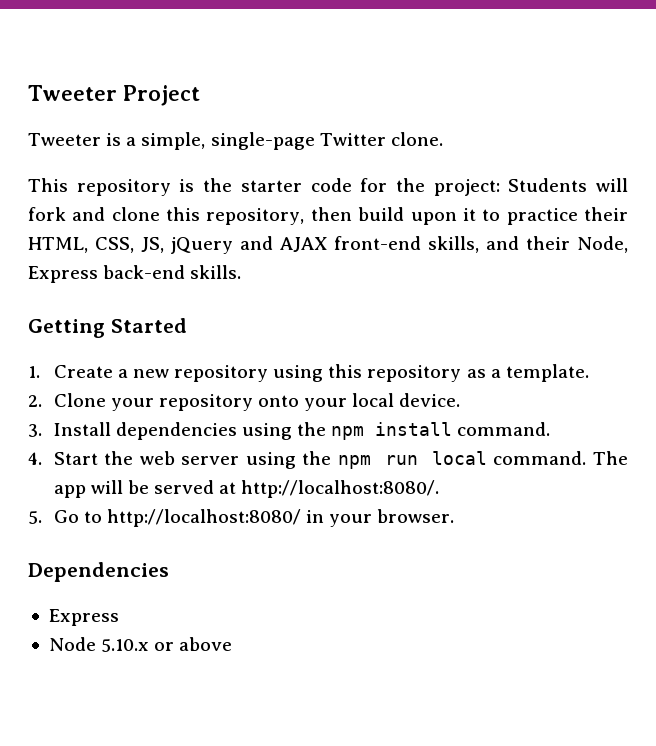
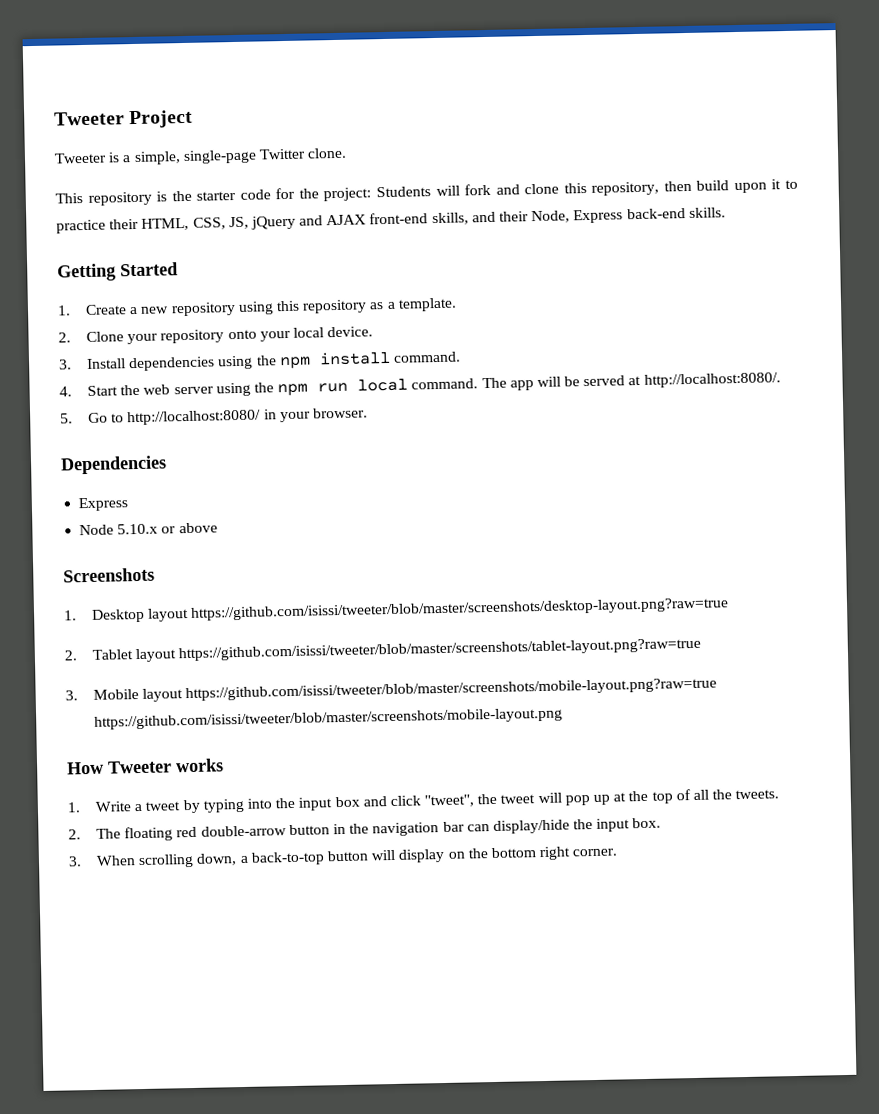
+ Screenshots
+ 1. Desktop layout https://github.com/isissi/tweeter/blob/master/screenshots/desktop-layout.png?raw=true
+ 2. Tablet layout https://github.com/isissi/tweeter/blob/master/screenshots/tablet-layout.png?raw=true
+ 3. Mobile layout https://github.com/isissi/tweeter/blob/master/screenshots/mobile-layout.png?raw=true https://github.com/isissi/tweeter/blob/master/screenshots/mobile-layout.png
+ How Tweeter works
+ 1. Write a tweet by typing into the input box and click "tweet", the tweet will pop up at the top of all the tweets.
+ 2. The floating red double-arrow button in the navigation bar can display/hide the input box.
+ 3. When scrolling down, a back-to-top button will display on the bottom right corner.

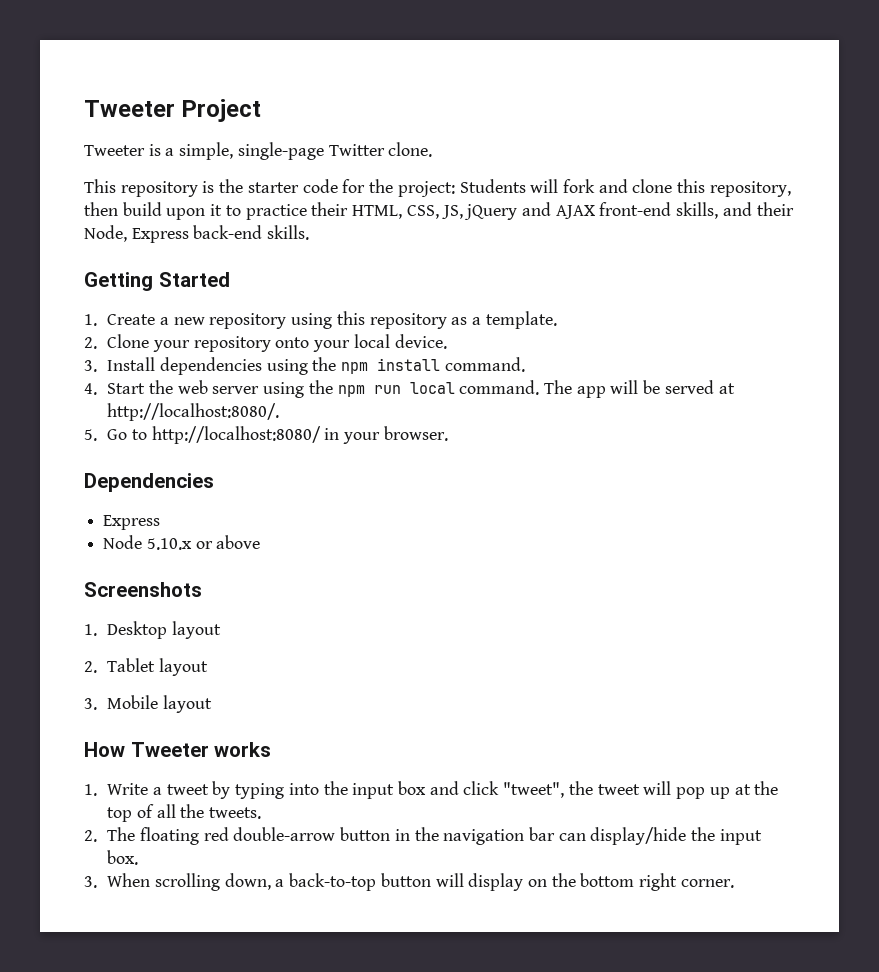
- 1. Desktop layout https://github.com/isissi/tweeter/blob/master/screenshots/desktop-layout.png?raw=true
+ 1. Desktop layout
- 2. Tablet layout https://github.com/isissi/tweeter/blob/master/screenshots/tablet-layout.png?raw=true
+ 2. Tablet layout
- 3. Mobile layout https://github.com/isissi/tweeter/blob/master/screenshots/mobile-layout.png?raw=true https://github.com/isissi/tweeter/blob/master/screenshots/mobile-layout.png
+ 3. Mobile layout

